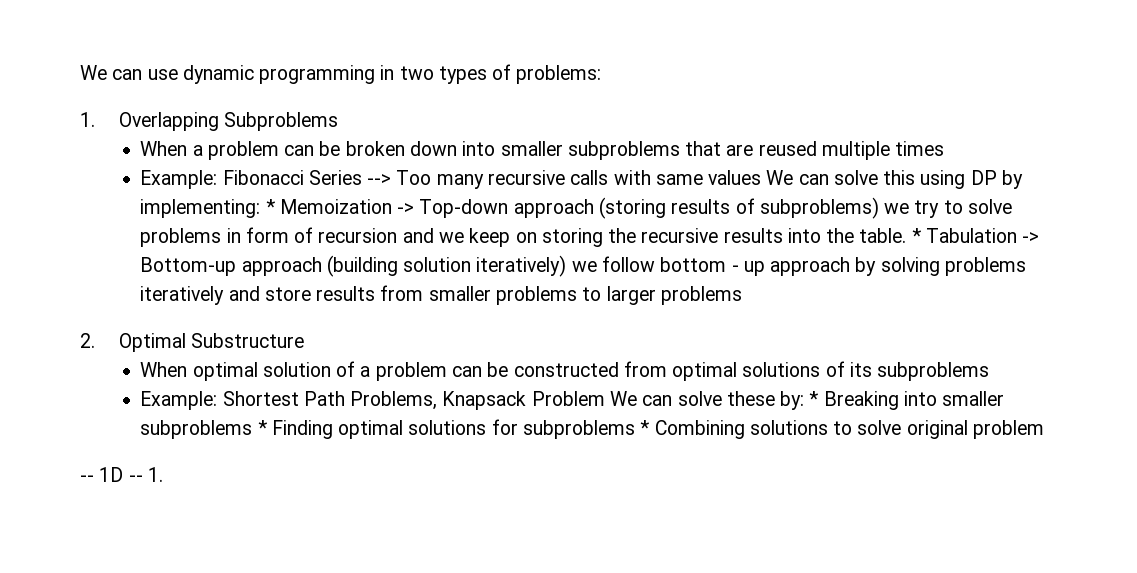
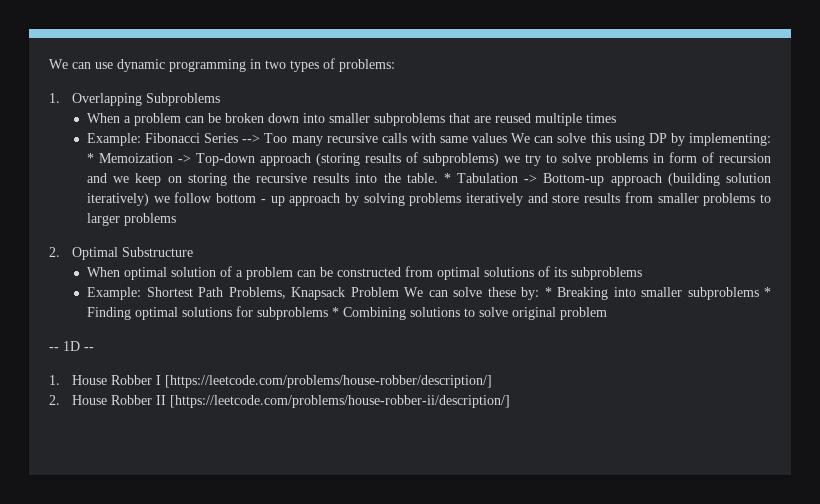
- -- 1D -- 1.
+ -- 1D --
+ 1. House Robber I [https://leetcode.com/problems/house-robber/description/]
+ 2. House Robber II [https://leetcode.com/problems/house-robber-ii/description/]

